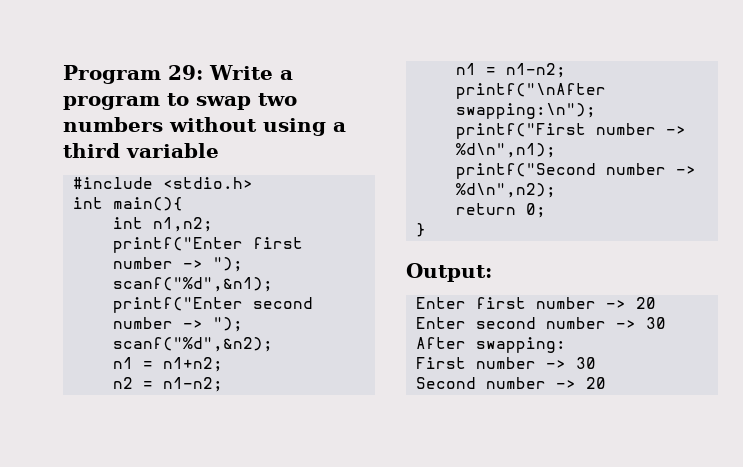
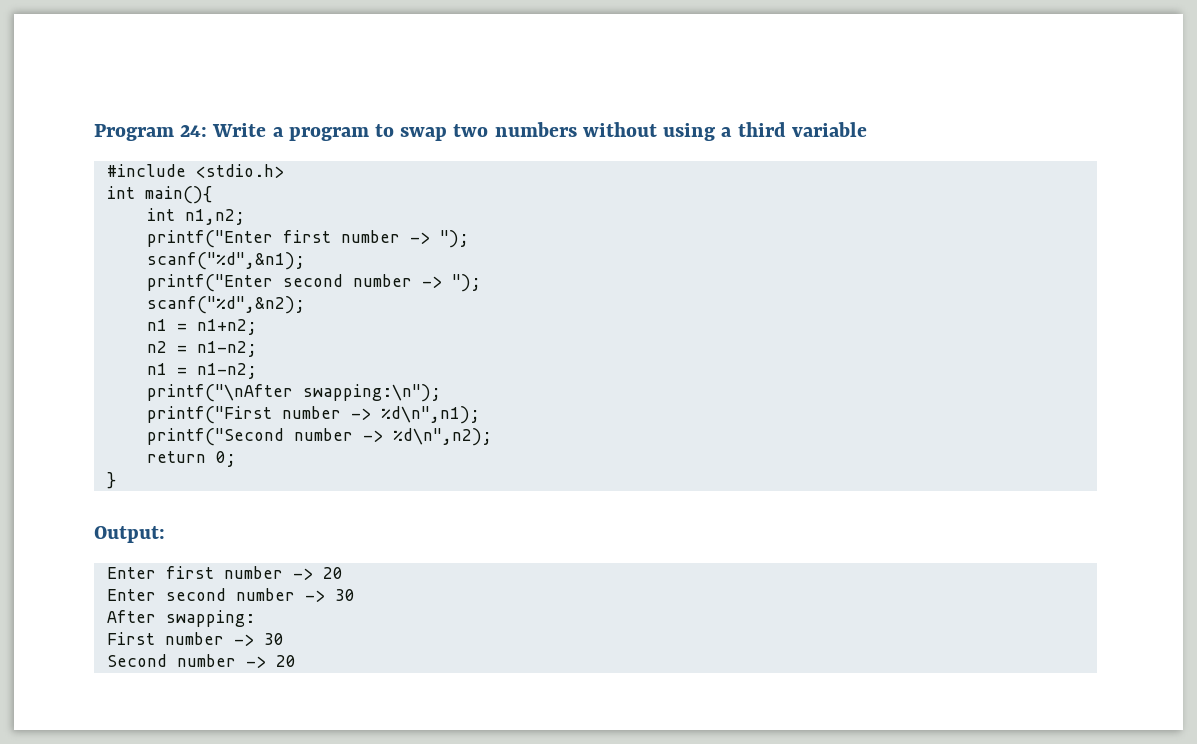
- Program 29: Write a program to swap two numbers without using a third variable
+ Program 24: Write a program to swap two numbers without using a third variable

